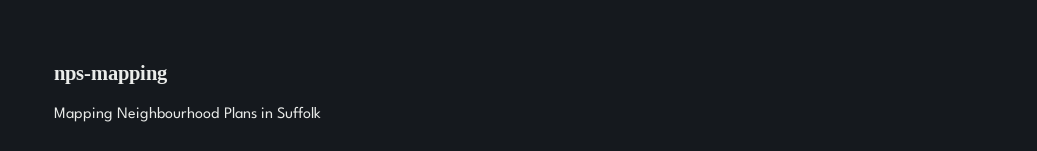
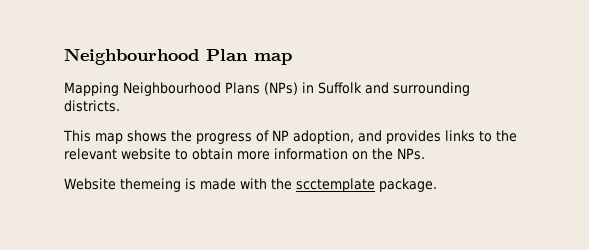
- nps-mapping
+ Neighbourhood Plan map
- Mapping Neighbourhood Plans in Suffolk
+ Mapping Neighbourhood Plans (NPs) in Suffolk and surrounding districts.
+ This map shows the progress of NP adoption, and provides links to the relevant website to obtain more information on the NPs.
+ Website themeing is made with the scctemplate package.

